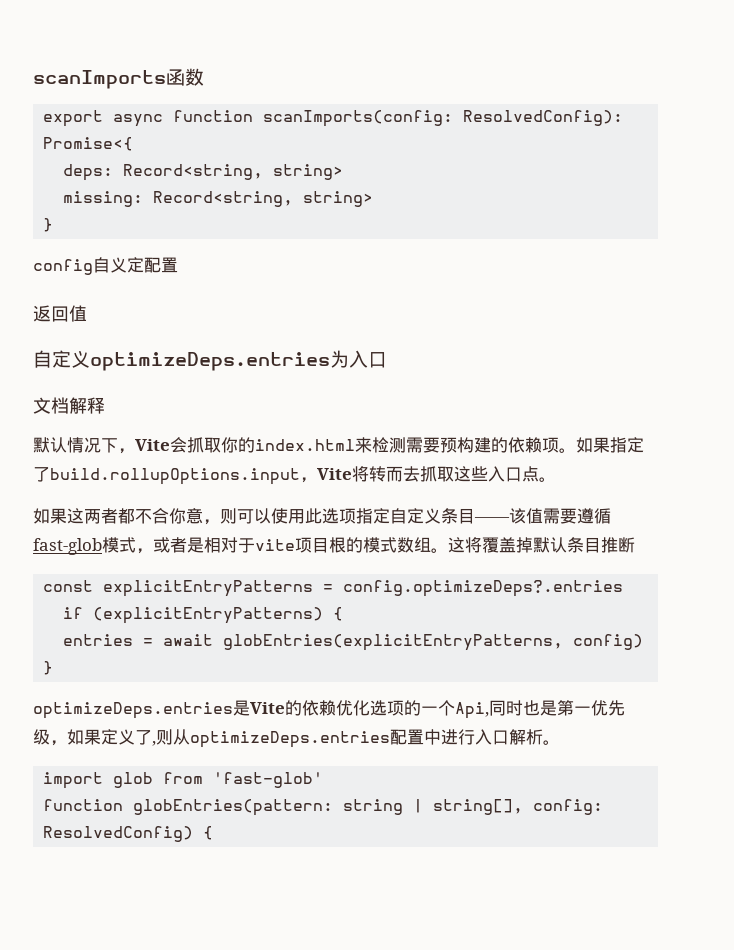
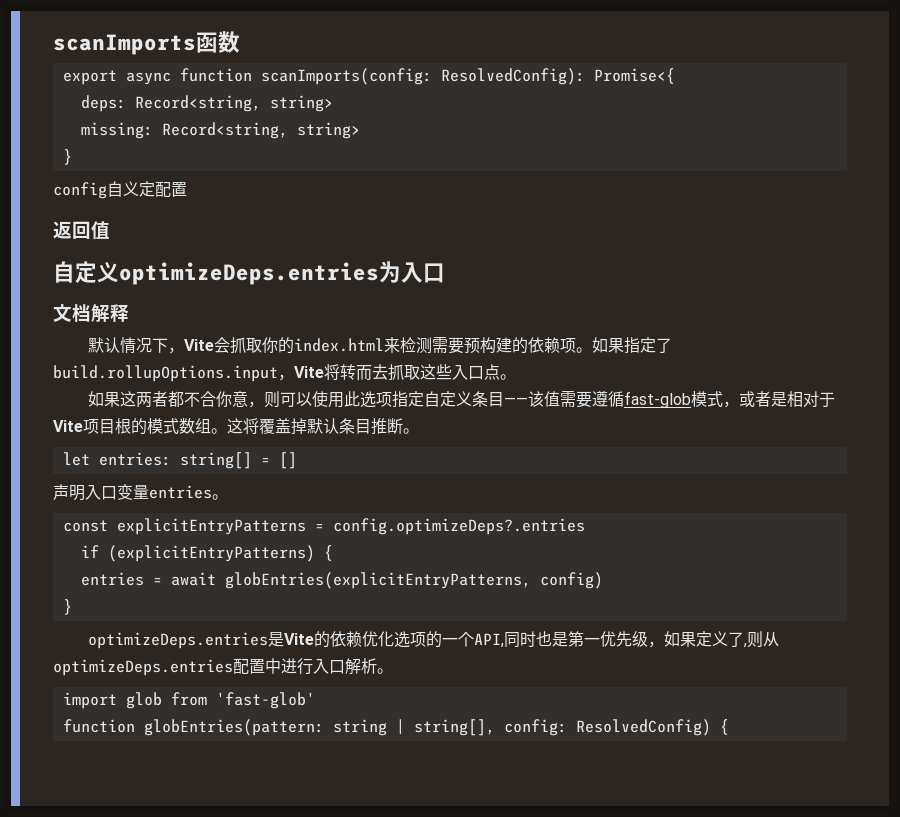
- 如果这两者都不合你意，则可以使用此选项指定自定义条目——该值需要遵循fast-glob模式，或者是相对于vite项目根的模式数组。
+ 如果这两者都不合你意，则可以使用此选项指定自定义条目——该值需要遵循fast-glob模式，或者是相对于Vite项目根的模式数组。
- 这将覆盖掉默认条目推断
+ 这将覆盖掉默认条目推断。
+ let entries: string[] = []
+ 声明入口变量entries。
- optimizeDeps.entries是Vite的依赖优化选项的一个Api,同时也是第一优先级，如果定义了,则从optimizeDeps.entries配置中进行入口解析。
+ optimizeDeps.entries是Vite的依赖优化选项的一个API,同时也是第一优先级，如果定义了,则从optimizeDeps.entries配置中进行入口解析。

